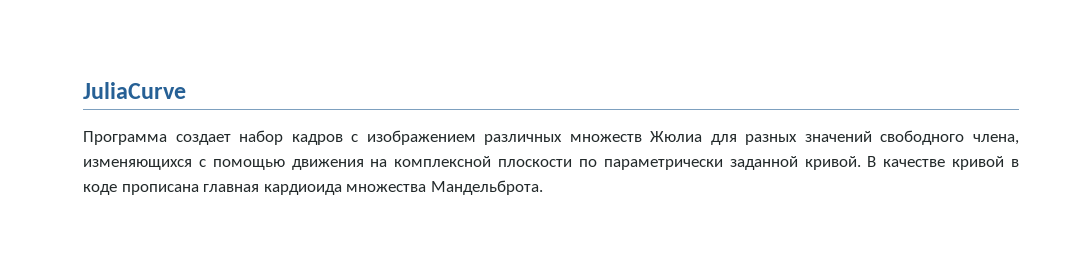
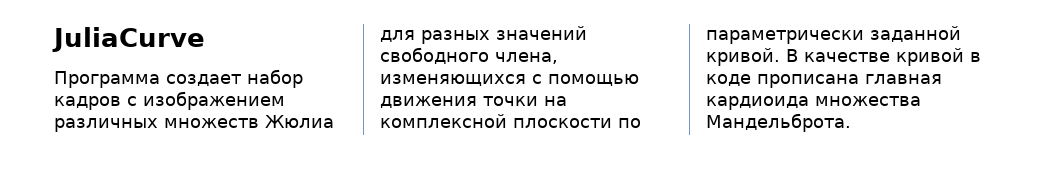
- Программа создает набор кадров с изображением различных множеств Жюлиа для разных значений свободного члена, изменяющихся с помощью движения на комплексной плоскости по параметрически заданной кривой.
+ Программа создает набор кадров с изображением различных множеств Жюлиа для разных значений свободного члена, изменяющихся с помощью движения точки на комплексной плоскости по параметрически заданной кривой.

